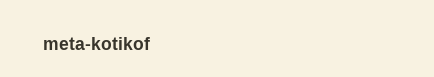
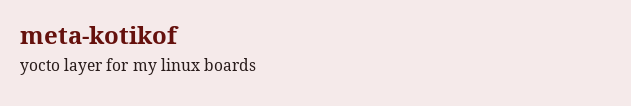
+ yocto layer for my linux boards

